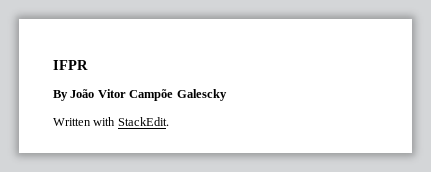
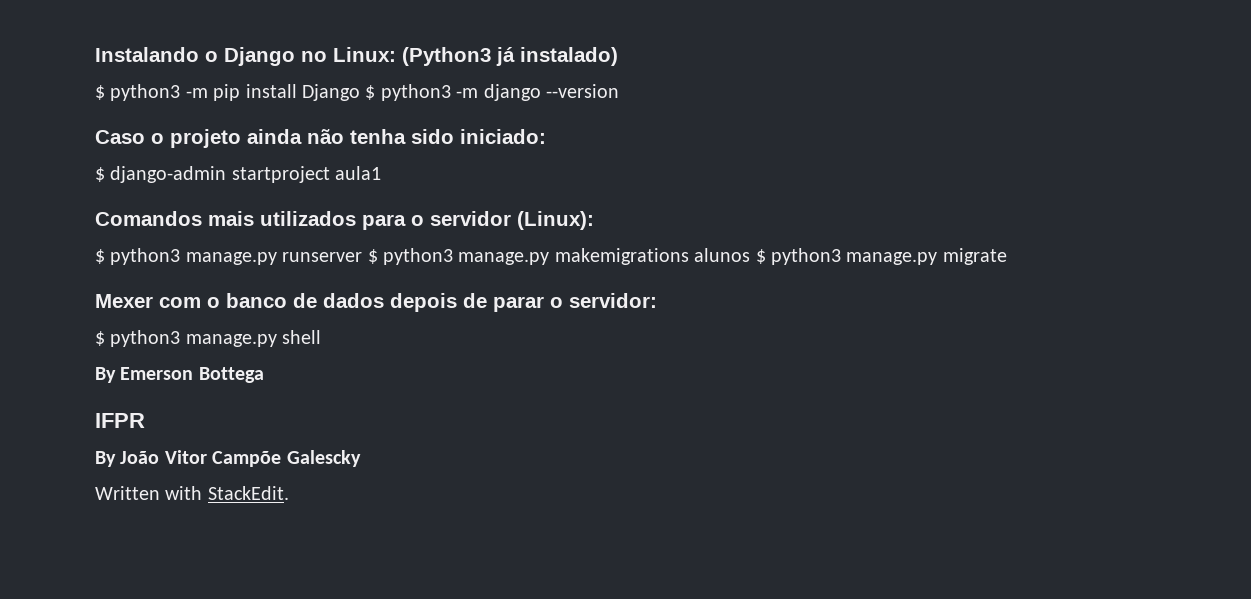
+ Instalando o Django no Linux: (Python3 já instalado)
+ $ python3 -m pip install Django $ python3 -m django --version
+ Caso o projeto ainda não tenha sido iniciado:
+ $ django-admin startproject aula1
+ Comandos mais utilizados para o servidor (Linux):
+ $ python3 manage.py runserver $ python3 manage.py makemigrations alunos $ python3 manage.py migrate
+ Mexer com o banco de dados depois de parar o servidor:
+ $ python3 manage.py shell
+ By Emerson Bottega

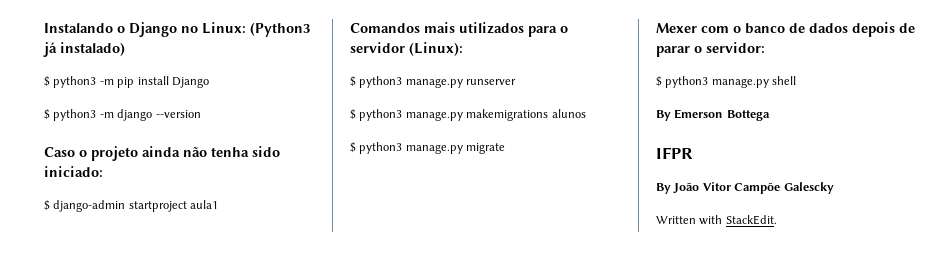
- $ python3 -m pip install Django $ python3 -m django --version
+ $ python3 -m pip install Django
+ $ python3 -m django --version
- $ python3 manage.py runserver $ python3 manage.py makemigrations alunos $ python3 manage.py migrate
+ $ python3 manage.py runserver
+ $ python3 manage.py makemigrations alunos
+ $ python3 manage.py migrate

